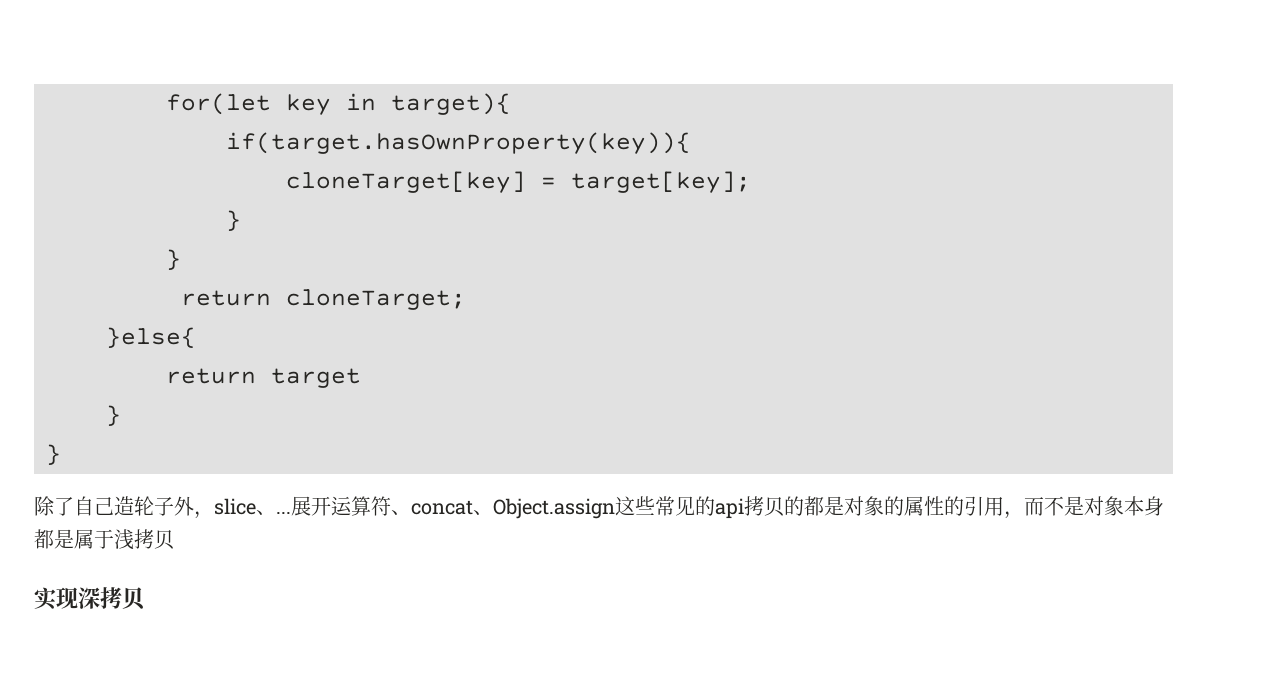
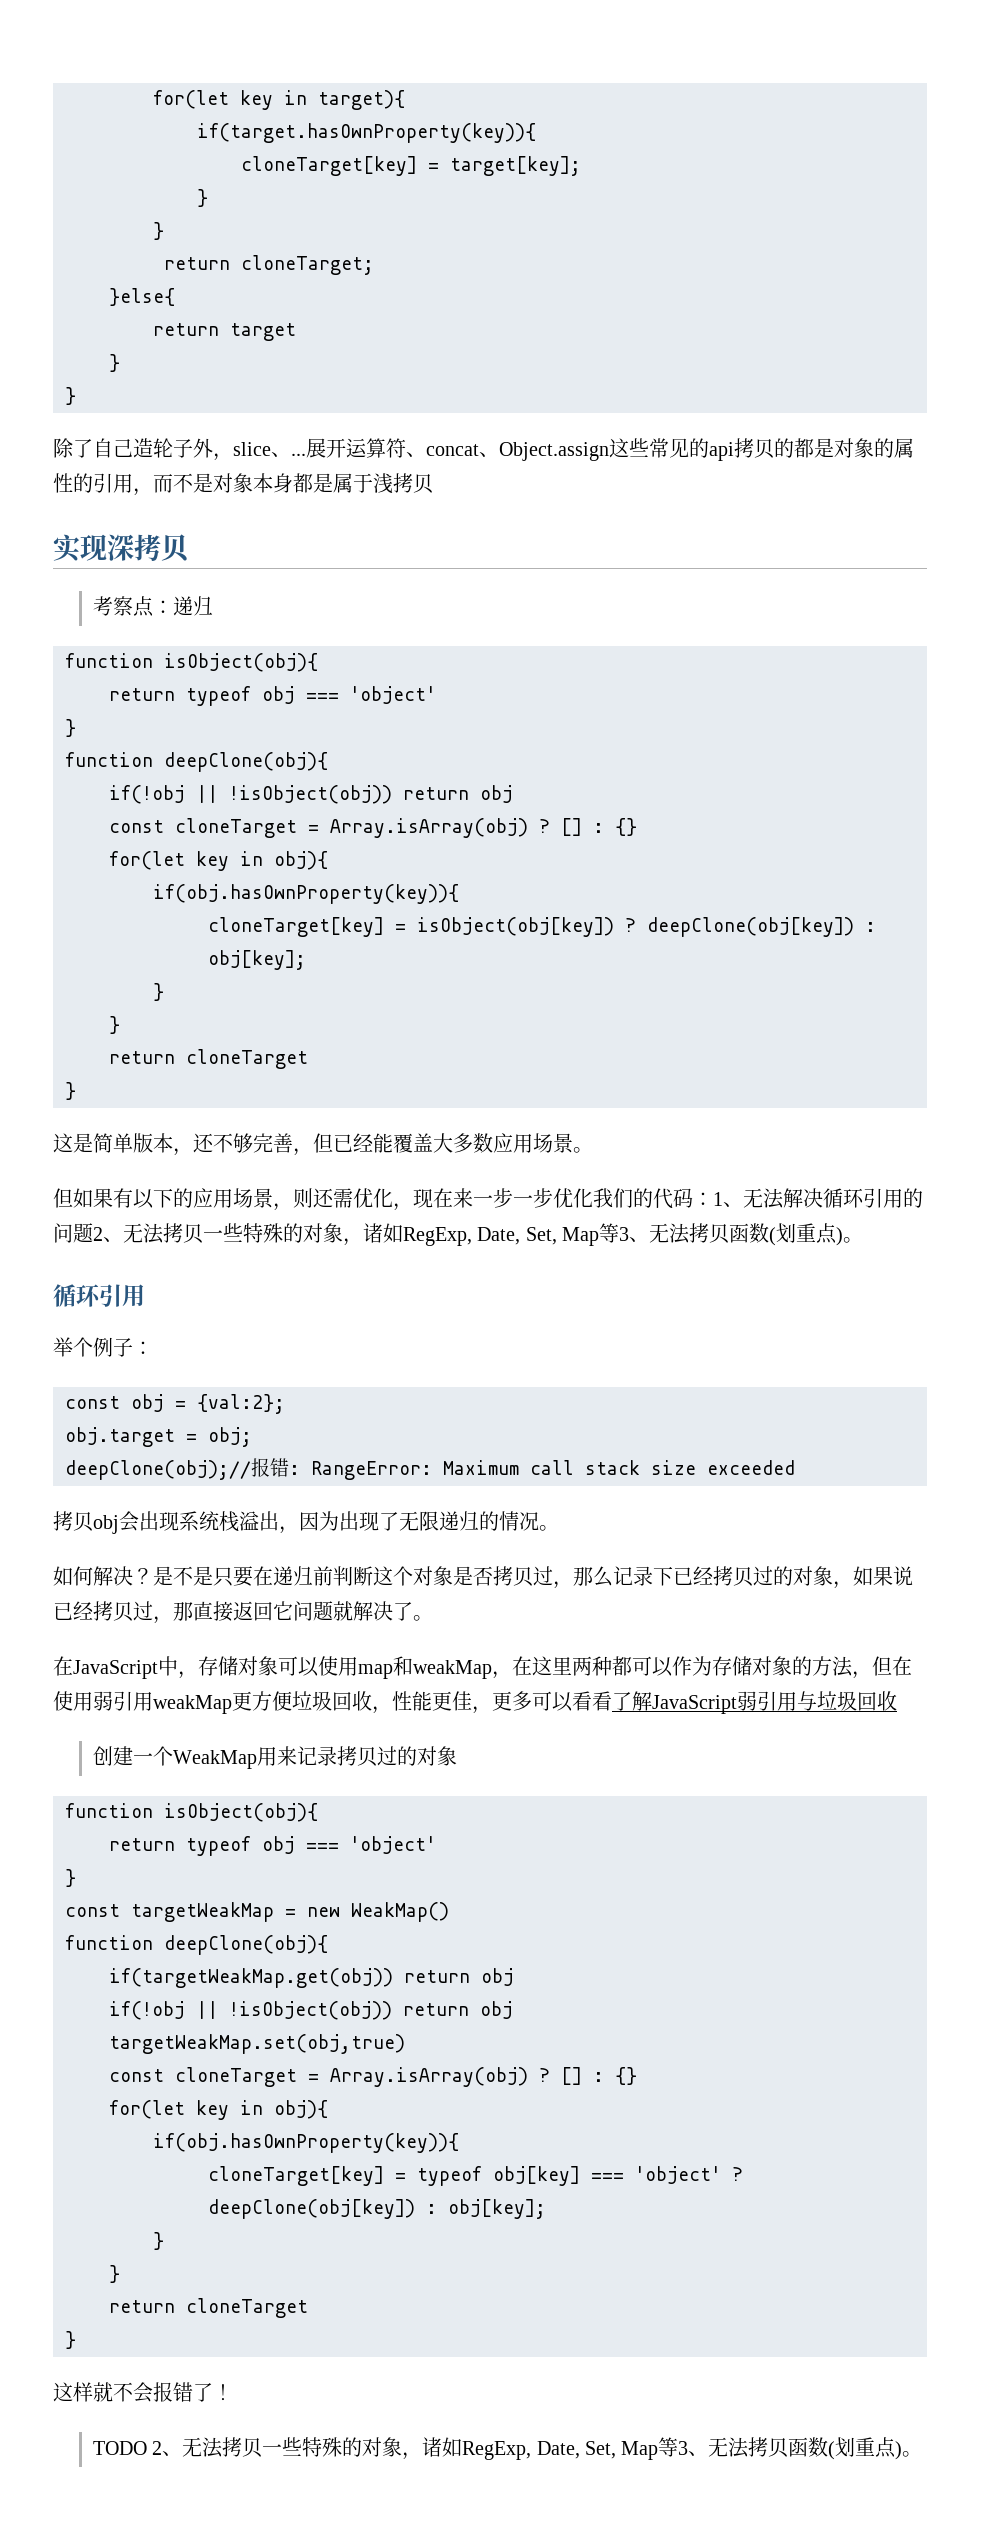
+ 考察点：递归
+ function isObject(obj){
+ return typeof obj === 'object'
+ }
+ function deepClone(obj){
+ if(!obj || !isObject(obj)) return obj
+ const cloneTarget = Array.isArray(obj) ? [] : {}
+ for(let key in obj){
+ if(obj.hasOwnProperty(key)){
+ cloneTarget[key] = isObject(obj[key]) ? deepClone(obj[key]) : obj[key];
+ }
+ }
+ return cloneTarget
+ }
+ 这是简单版本，还不够完善，但已经能覆盖大多数应用场景。
+ 但如果有以下的应用场景，则还需优化，现在来一步一步优化我们的代码：1、无法解决循环引用的问题2、无法拷贝一些特殊的对象，诸如RegExp, Date, Set, Map等3、无法拷贝函数(划重点)。
+ 循环引用
+ 举个例子：
+ const obj = {val:2};
+ obj.target = obj;
+ deepClone(obj);//报错: RangeError: Maximum call stack size exceeded
+ 拷贝obj会出现系统栈溢出，因为出现了无限递归的情况。
+ 如何解决？是不是只要在递归前判断这个对象是否拷贝过，那么记录下已经拷贝过的对象，如果说已经拷贝过，那直接返回它问题就解决了。
+ 在JavaScript中，存储对象可以使用map和weakMap，在这里两种都可以作为存储对象的方法，但在使用弱引用weakMap更方便垃圾回收，性能更佳，更多可以看看了解JavaScript弱引用与垃圾回收
+ 创建一个WeakMap用来记录拷贝过的对象
+ function isObject(obj){
+ return typeof obj === 'object'
+ }
+ const targetWeakMap = new WeakMap()
+ function deepClone(obj){
+ if(targetWeakMap.get(obj)) return obj
+ if(!obj || !isObject(obj)) return obj
+ targetWeakMap.set(obj,true)
+ const cloneTarget = Array.isArray(obj) ? [] : {}
+ for(let key in obj){
+ if(obj.hasOwnProperty(key)){
+ cloneTarget[key] = typeof obj[key] === 'object' ? deepClone(obj[key]) : obj[key];
+ }
+ }
+ return cloneTarget
+ }
+ 这样就不会报错了！
+ TODO 2、无法拷贝一些特殊的对象，诸如RegExp, Date, Set, Map等3、无法拷贝函数(划重点)。

